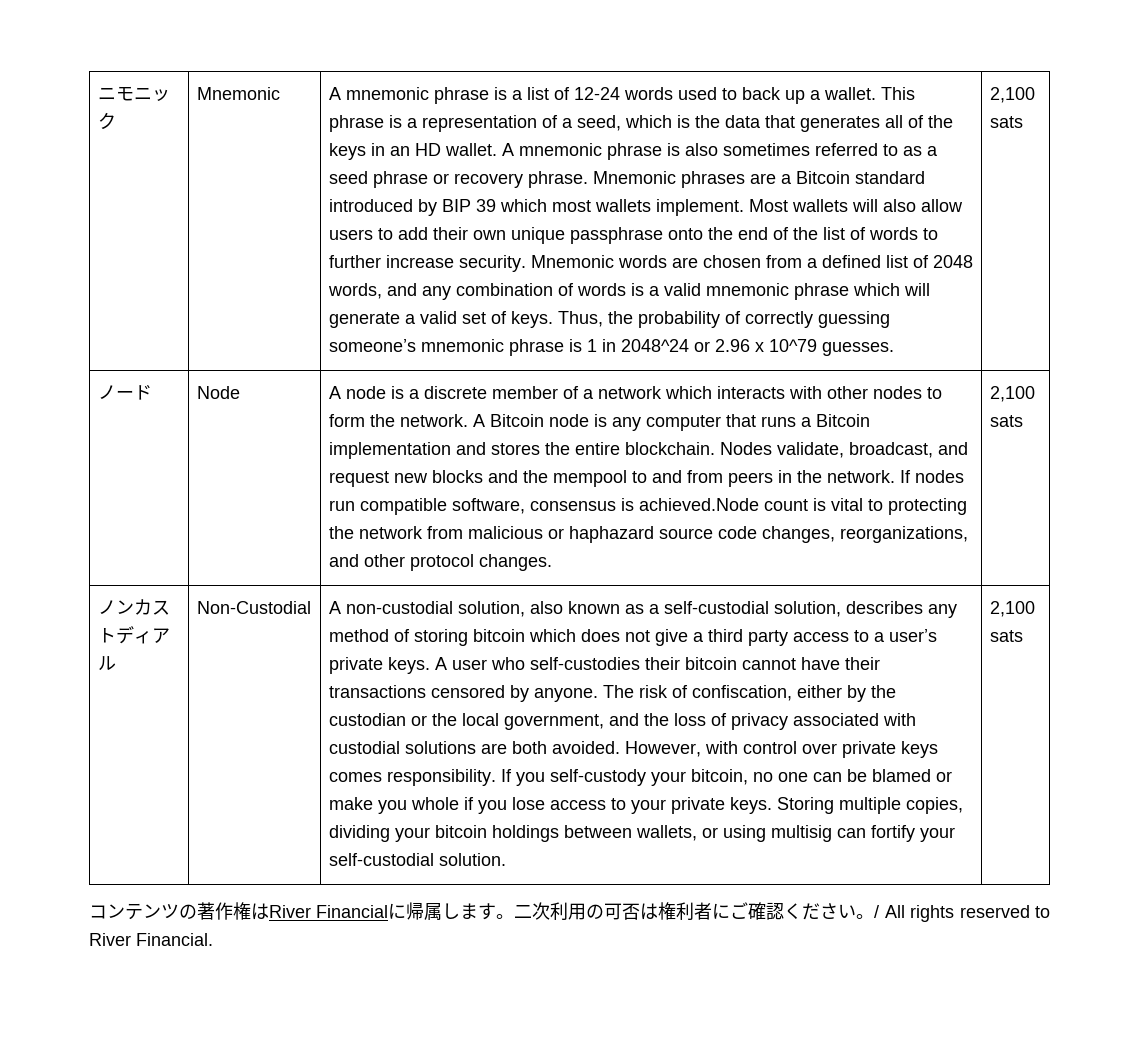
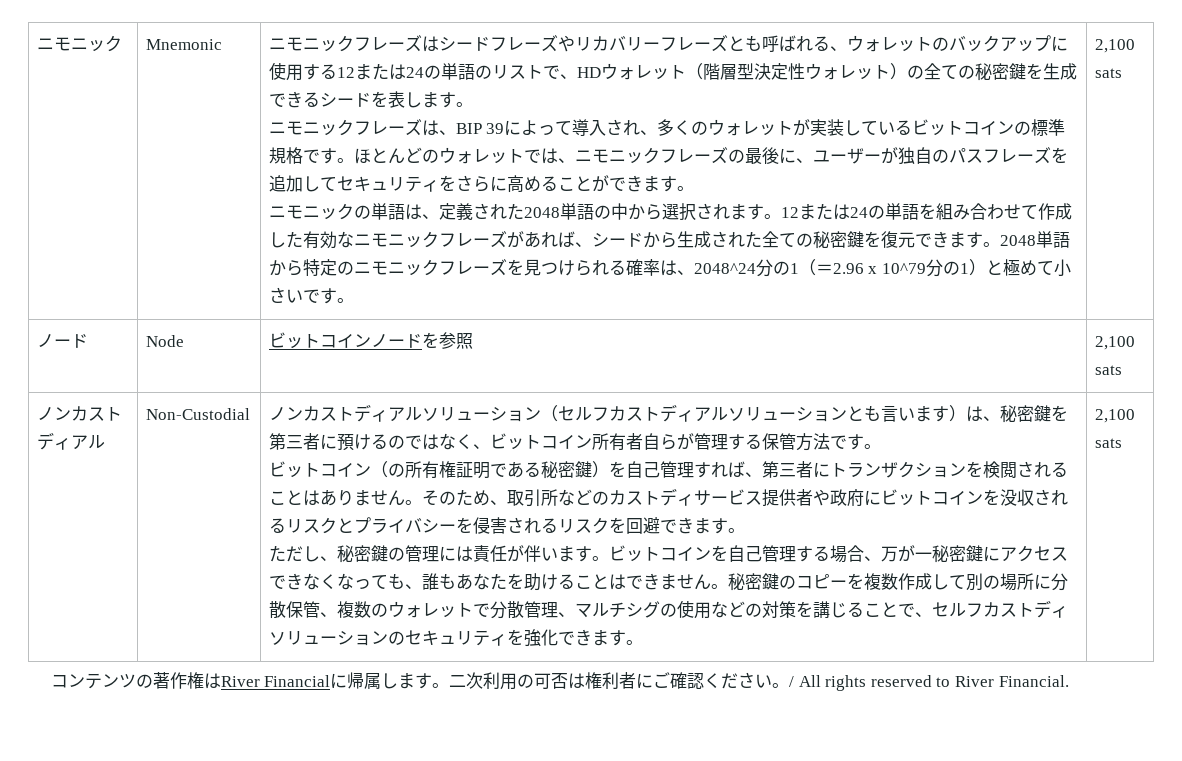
- A mnemonic phrase is a list of 12-24 words used to back up a wallet. This phrase is a representation of a seed, which is the data that generates all of the keys in an HD wallet. A mnemonic phrase is also sometimes referred to as a seed phrase or recovery phrase. Mnemonic phrases are a Bitcoin standard introduced by BIP 39 which most wallets implement. Most wallets will also allow users to add their own unique passphrase onto the end of the list of words to further increase security. Mnemonic words are chosen from a defined list of 2048 words, and any combination of words is a valid mnemonic phrase which will generate a valid set of keys. Thus, the probability of correctly guessing someone’s mnemonic phrase is 1 in 2048^24 or 2.96 x 10^79 guesses.
+ ニモニックフレーズはシードフレーズやリカバリーフレーズとも呼ばれる、ウォレットのバックアップに使用する12または24の単語のリストで、HDウォレット（階層型決定性ウォレット）の全ての秘密鍵を生成できるシードを表します。
+ ニモニックフレーズは、BIP 39によって導入され、多くのウォレットが実装しているビットコインの標準規格です。ほとんどのウォレットでは、ニモニックフレーズの最後に、ユーザーが独自のパスフレーズを追加してセキュリティをさらに高めることができます。
+ ニモニックの単語は、定義された2048単語の中から選択されます。12または24の単語を組み合わせて作成した有効なニモニックフレーズがあれば、シードから生成された全ての秘密鍵を復元できます。2048単語から特定のニモニックフレーズを見つけられる確率は、2048^24分の1（＝2.96 x 10^79分の1）と極めて小さいです。
- A node is a discrete member of a network which interacts with other nodes to form the network. A Bitcoin node is any computer that runs a Bitcoin implementation and stores the entire blockchain. Nodes validate, broadcast, and request new blocks and the mempool to and from peers in the network. If nodes run compatible software, consensus is achieved.Node count is vital to protecting the network from malicious or haphazard source code changes, reorganizations, and other protocol changes.
+ ビットコインノードを参照
- A non-custodial solution, also known as a self-custodial solution, describes any method of storing bitcoin which does not give a third party access to a user’s private keys. A user who self-custodies their bitcoin cannot have their transactions censored by anyone. The risk of confiscation, either by the custodian or the local government, and the loss of privacy associated with custodial solutions are both avoided. However, with control over private keys comes responsibility. If you self-custody your bitcoin, no one can be blamed or make you whole if you lose access to your private keys. Storing multiple copies, dividing your bitcoin holdings between wallets, or using multisig can fortify your self-custodial solution.
+ ノンカストディアルソリューション（セルフカストディアルソリューションとも言います）は、秘密鍵を第三者に預けるのではなく、ビットコイン所有者自らが管理する保管方法です。
+ ビットコイン（の所有権証明である秘密鍵）を自己管理すれば、第三者にトランザクションを検閲されることはありません。そのため、取引所などのカストディサービス提供者や政府にビットコインを没収されるリスクとプライバシーを侵害されるリスクを回避できます。
+ ただし、秘密鍵の管理には責任が伴います。ビットコインを自己管理する場合、万が一秘密鍵にアクセスできなくなっても、誰もあなたを助けることはできません。秘密鍵のコピーを複数作成して別の場所に分散保管、複数のウォレットで分散管理、マルチシグの使用などの対策を講じることで、セルフカストディソリューションのセキュリティを強化できます。

